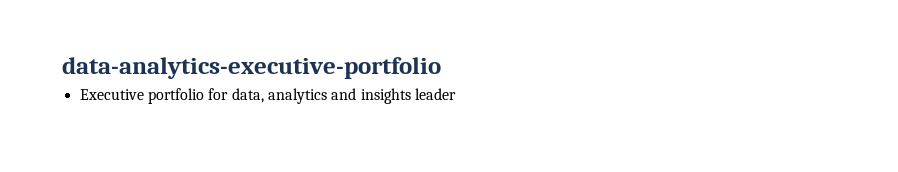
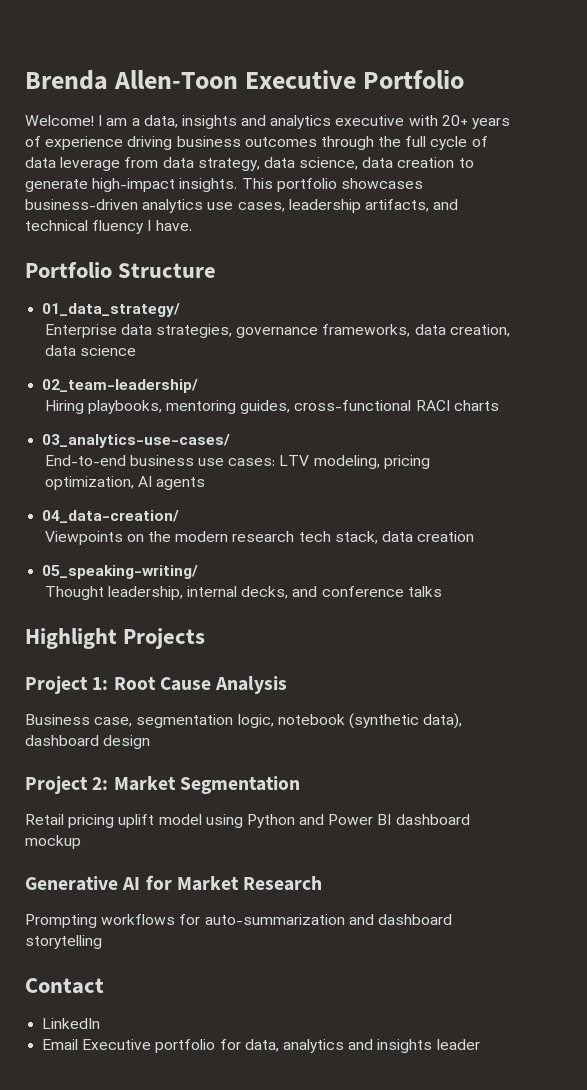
- data-analytics-executive-portfolio
- Executive portfolio for data, analytics and insights leader
+ Brenda Allen-Toon Executive Portfolio
+ Welcome! I am a data, insights and analytics executive with 20+ years of experience driving business outcomes through the full cycle of data leverage from data strategy, data science, data creation to generate high-impact insights. This portfolio showcases business-driven analytics use cases, leadership artifacts, and technical fluency I have.
+ Portfolio Structure
+ 01_data_strategy/
+ Enterprise data strategies, governance frameworks, data creation, data science
+ 02_team-leadership/
+ Hiring playbooks, mentoring guides, cross-functional RACI charts
+ 03_analytics-use-cases/
+ End-to-end business use cases: LTV modeling, pricing optimization, AI agents
+ 04_data-creation/
+ Viewpoints on the modern research tech stack, data creation
+ 05_speaking-writing/
+ Thought leadership, internal decks, and conference talks
+ Highlight Projects
+ Project 1: Root Cause Analysis
+ Business case, segmentation logic, notebook (synthetic data), dashboard design
+ Project 2: Market Segmentation
+ Retail pricing uplift model using Python and Power BI dashboard mockup
+ Generative AI for Market Research
+ Prompting workflows for auto-summarization and dashboard storytelling
+ Contact
+ LinkedIn
+ Email Executive portfolio for data, analytics and insights leader

